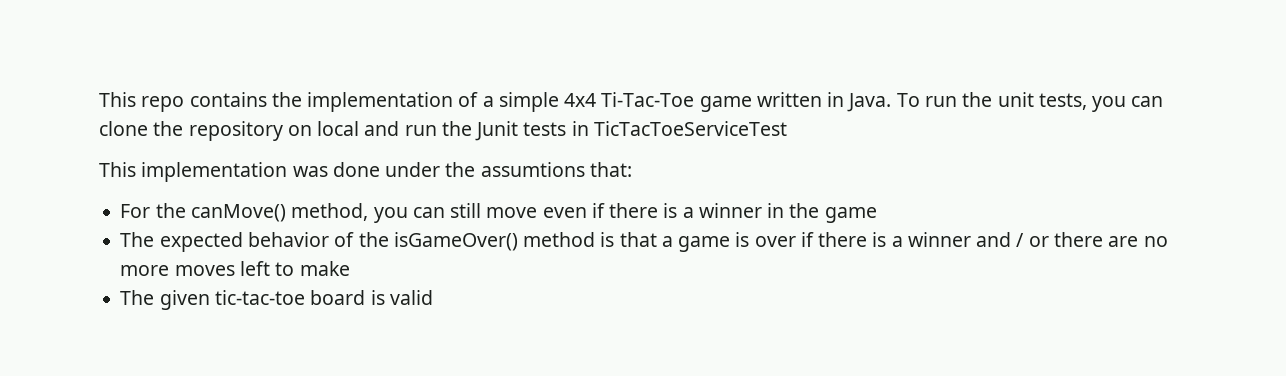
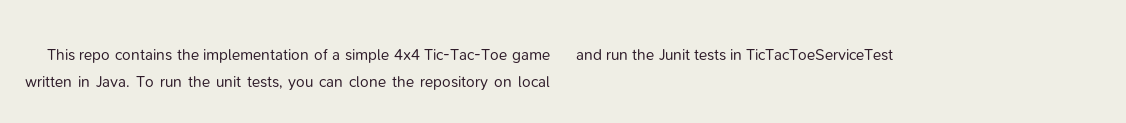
- This repo contains the implementation of a simple 4x4 Ti-Tac-Toe game written in Java.
+ This repo contains the implementation of a simple 4x4 Tic-Tac-Toe game written in Java.
- This implementation was done under the assumtions that:
- For the canMove() method, you can still move even if there is a winner in the game
- The expected behavior of the isGameOver() method is that a game is over if there is a winner and / or there are no more moves left to make
- The given tic-tac-toe board is valid

